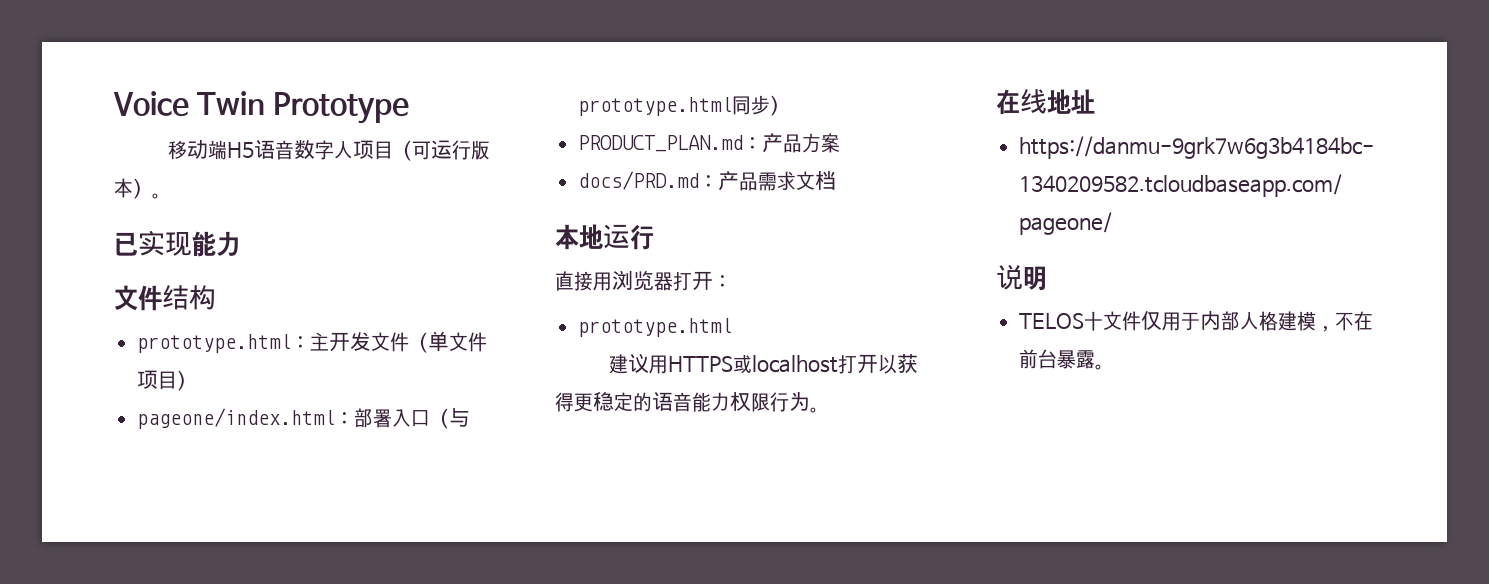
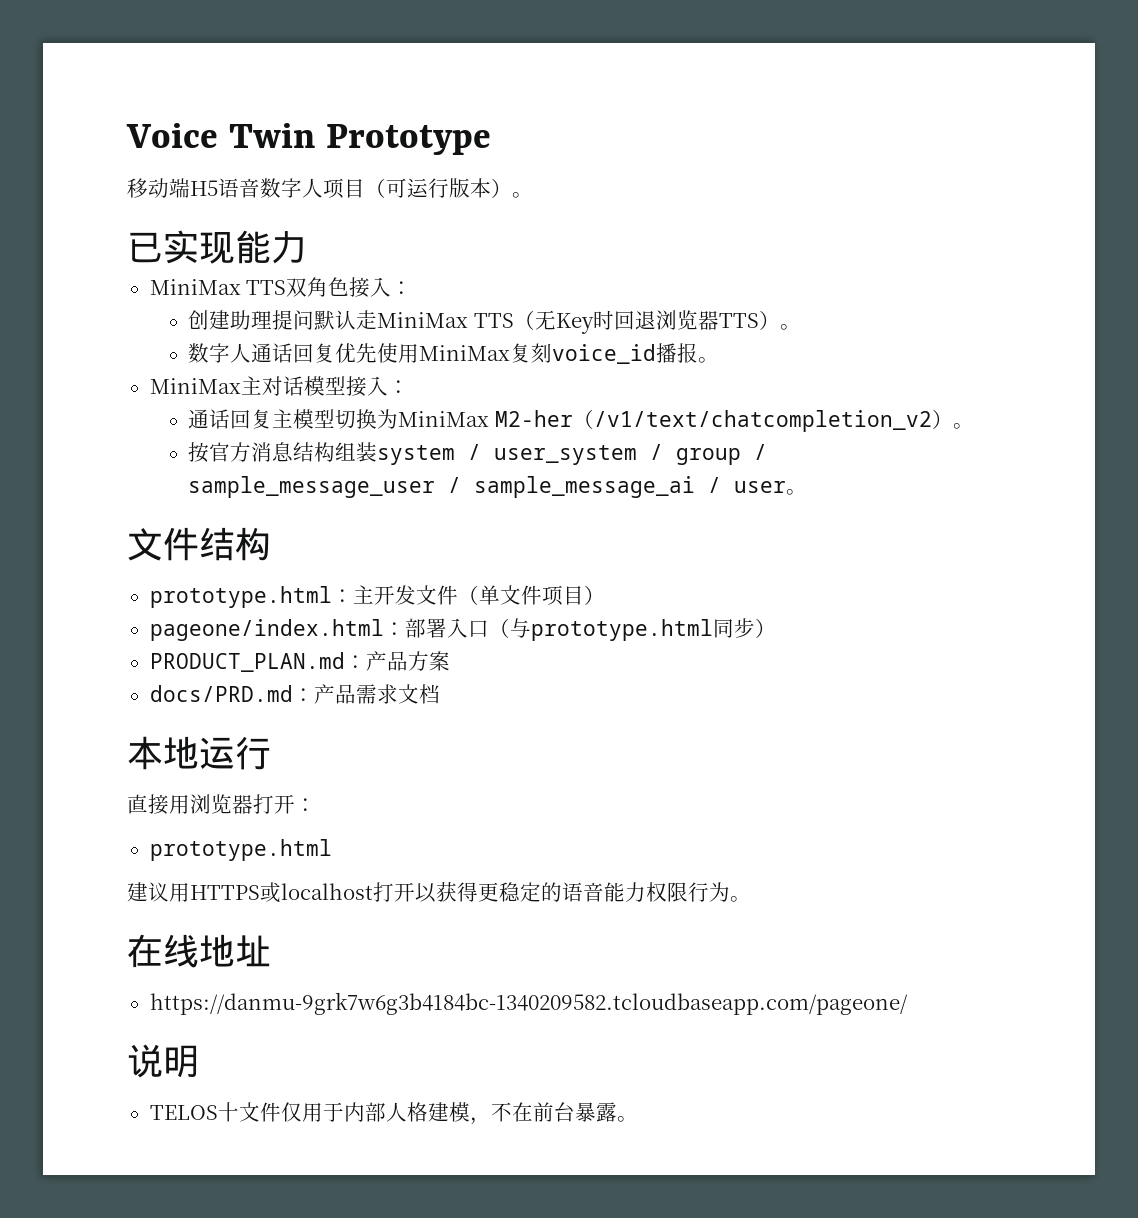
+ MiniMax TTS双角色接入：
+ 创建助理提问默认走MiniMax TTS（无Key时回退浏览器TTS）。
+ 数字人通话回复优先使用MiniMax复刻voice_id播报。
+ MiniMax主对话模型接入：
+ 通话回复主模型切换为MiniMax M2-her（/v1/text/chatcompletion_v2）。
+ 按官方消息结构组装system / user_system / group / sample_message_user / sample_message_ai / user。

